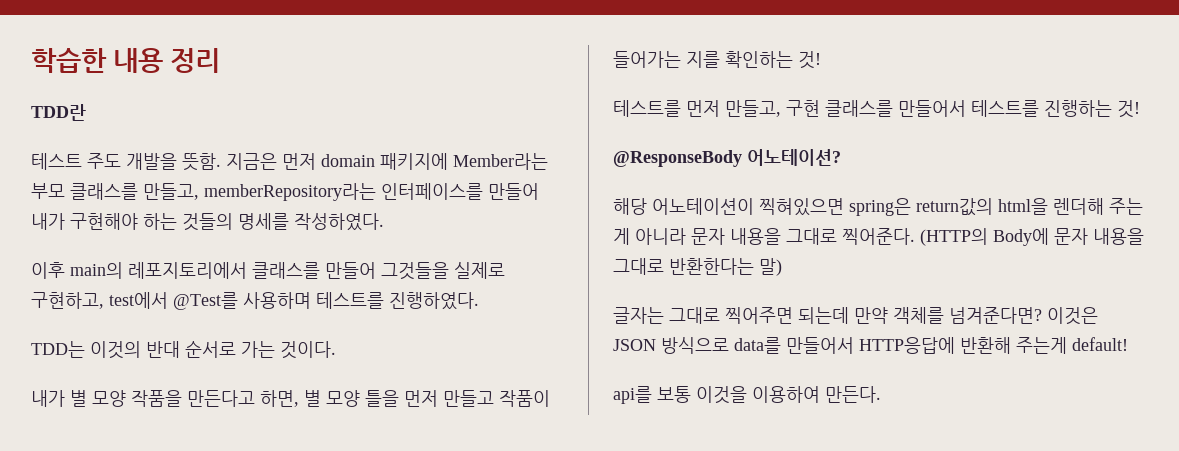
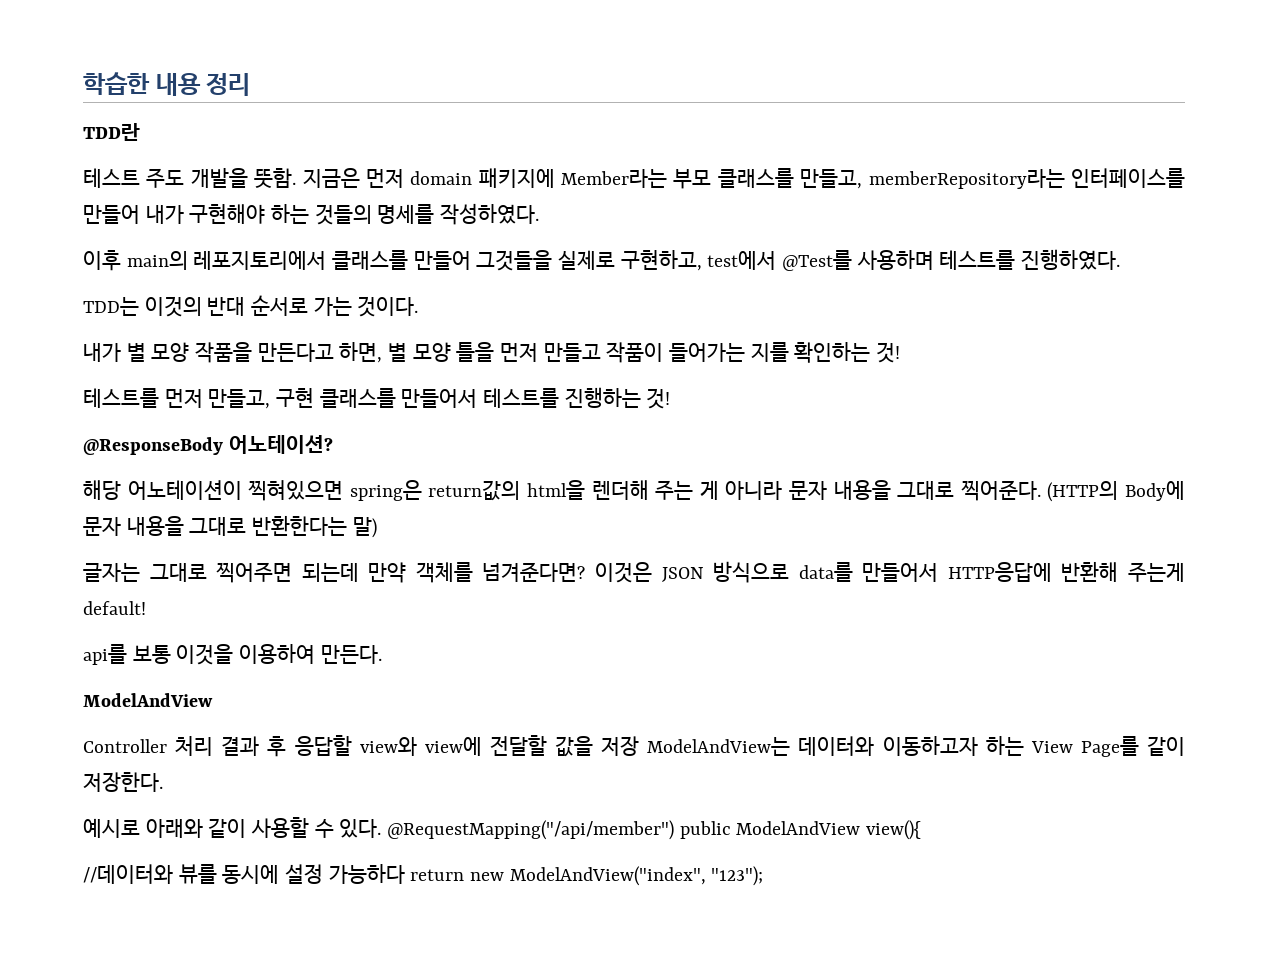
  api를 보통 이것을 이용하여 만든다.
+ ModelAndView
+ Controller 처리 결과 후 응답할 view와 view에 전달할 값을 저장 ModelAndView는 데이터와 이동하고자 하는 View Page를 같이 저장한다.
+ 예시로 아래와 같이 사용할 수 있다. @RequestMapping("/api/member") public ModelAndView view(){
+ //데이터와 뷰를 동시에 설정 가능하다 return new ModelAndView("index", "123");

